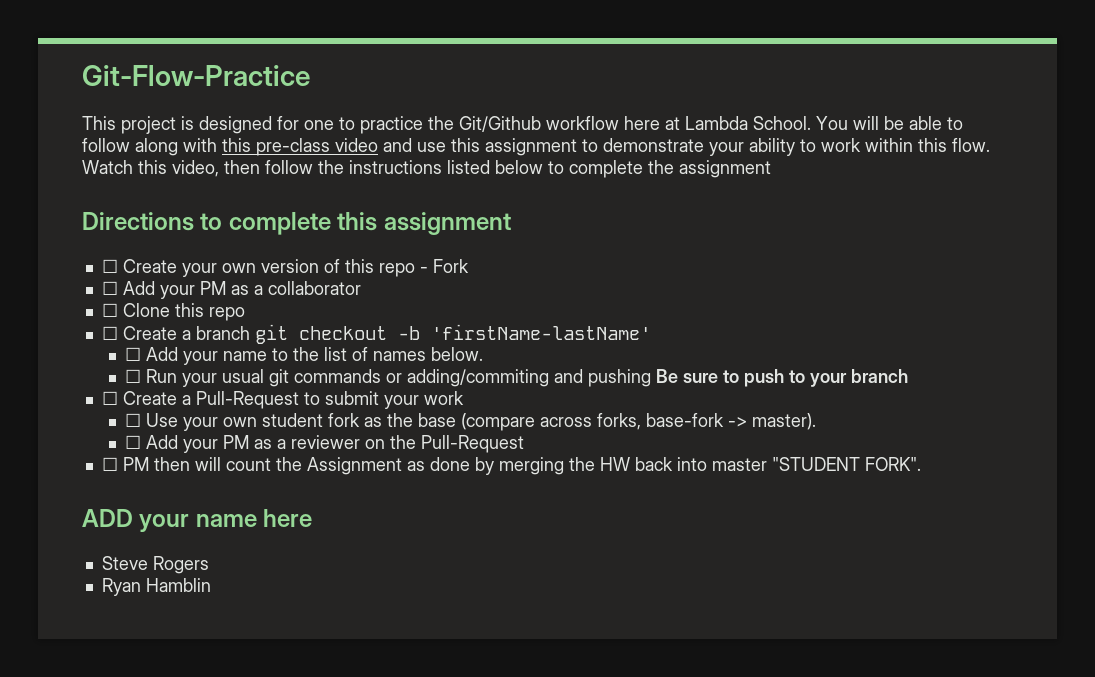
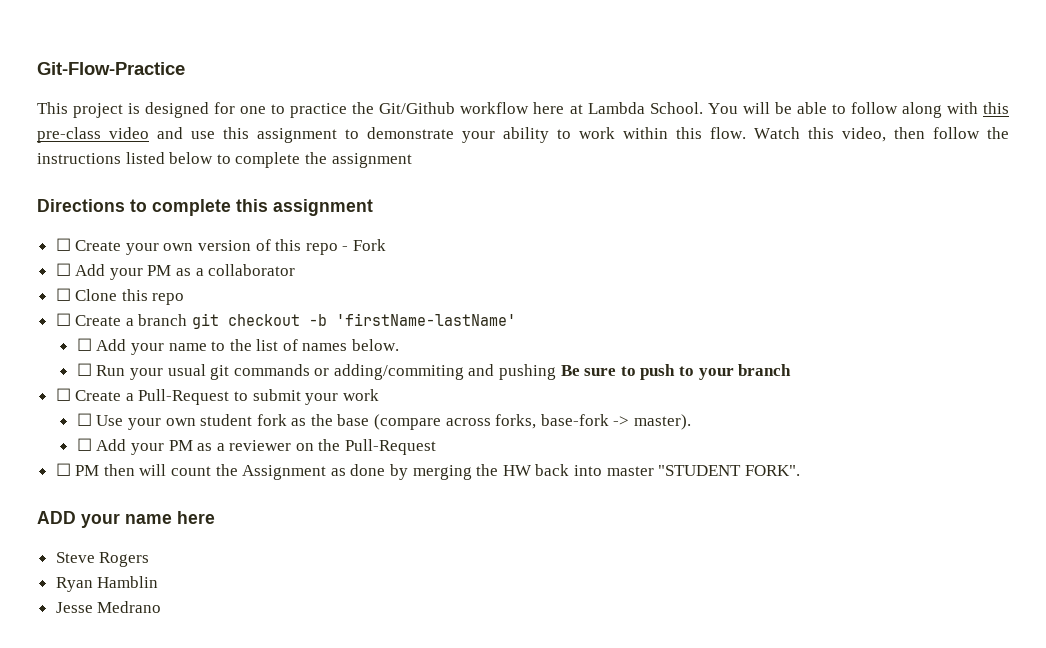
+ Jesse Medrano

